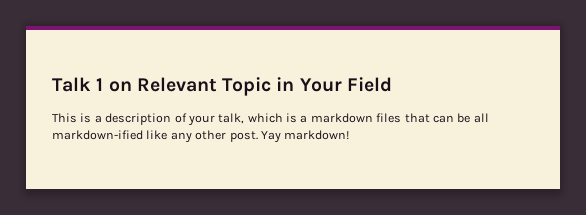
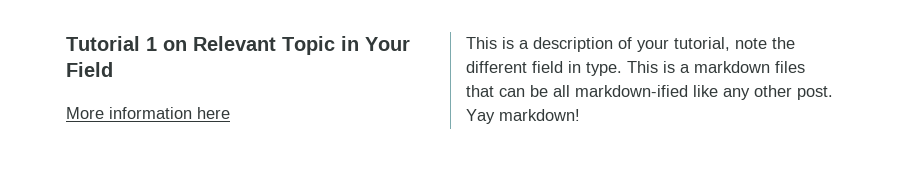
- Talk 1 on Relevant Topic in Your Field
+ Tutorial 1 on Relevant Topic in Your Field
+ More information here
- This is a description of your talk, which is a markdown files that can be all markdown-ified like any other post.
+ This is a description of your tutorial, note the different field in type. This is a markdown files that can be all markdown-ified like any other post.

